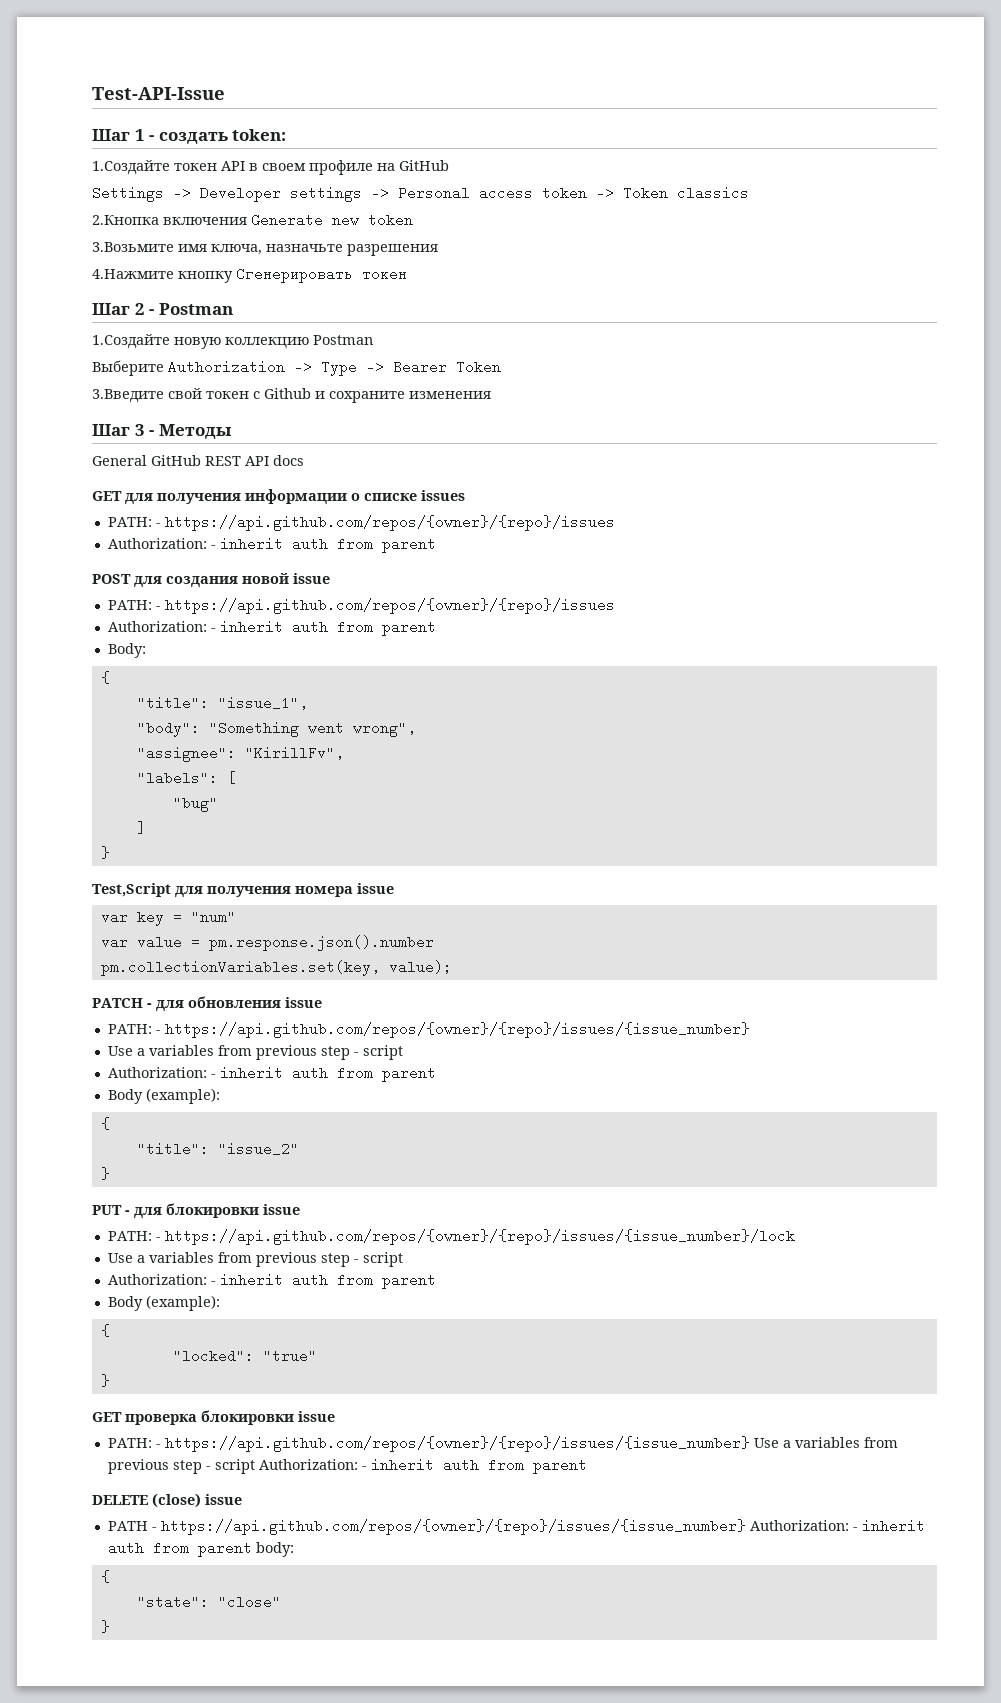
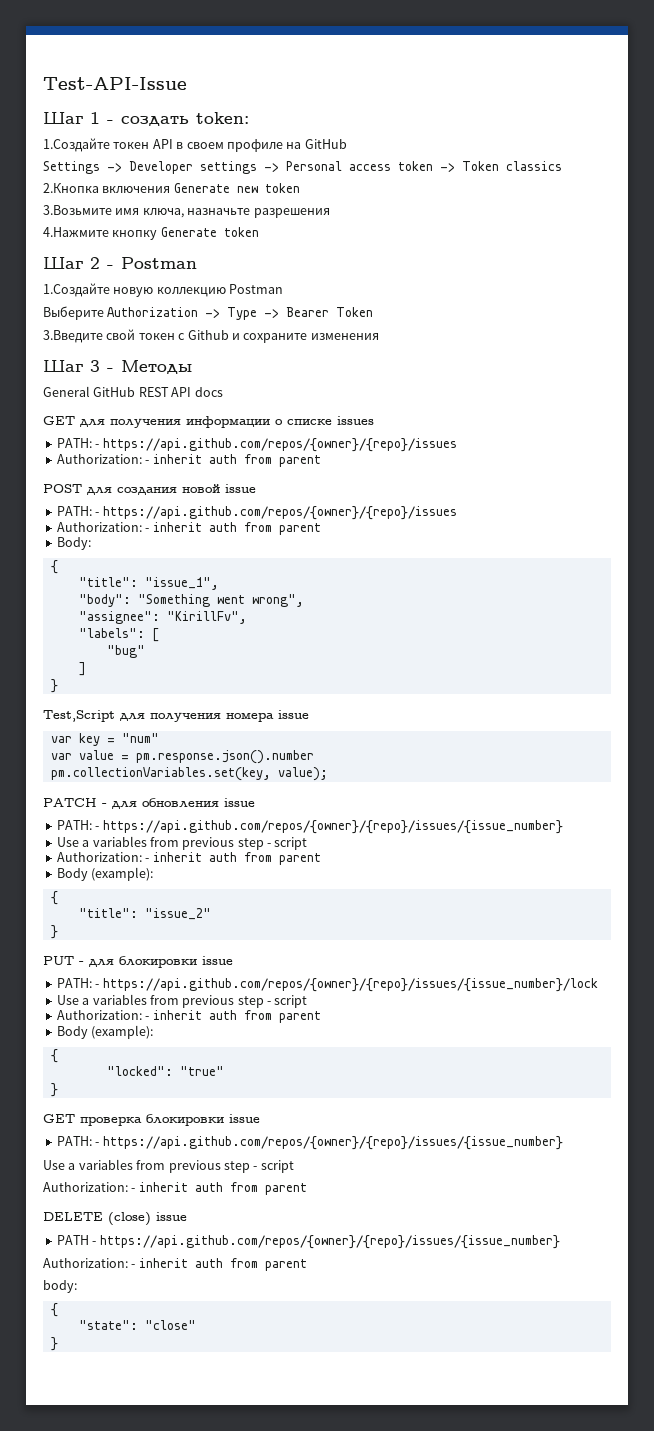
- 4.Нажмите кнопку Сгенерировать токен
+ 4.Нажмите кнопку Generate token
  GET проверка блокировки issue
- PATH: - https://api.github.com/repos/{owner}/{repo}/issues/{issue_number} Use a variables from previous step - script Authorization: - inherit auth from parent
+ PATH: - https://api.github.com/repos/{owner}/{repo}/issues/{issue_number}
+ Use a variables from previous step - script
+ Authorization: - inherit auth from parent
- PATH - https://api.github.com/repos/{owner}/{repo}/issues/{issue_number} Authorization: - inherit auth from parent body:
+ PATH - https://api.github.com/repos/{owner}/{repo}/issues/{issue_number}
+ Authorization: - inherit auth from parent
+ body:

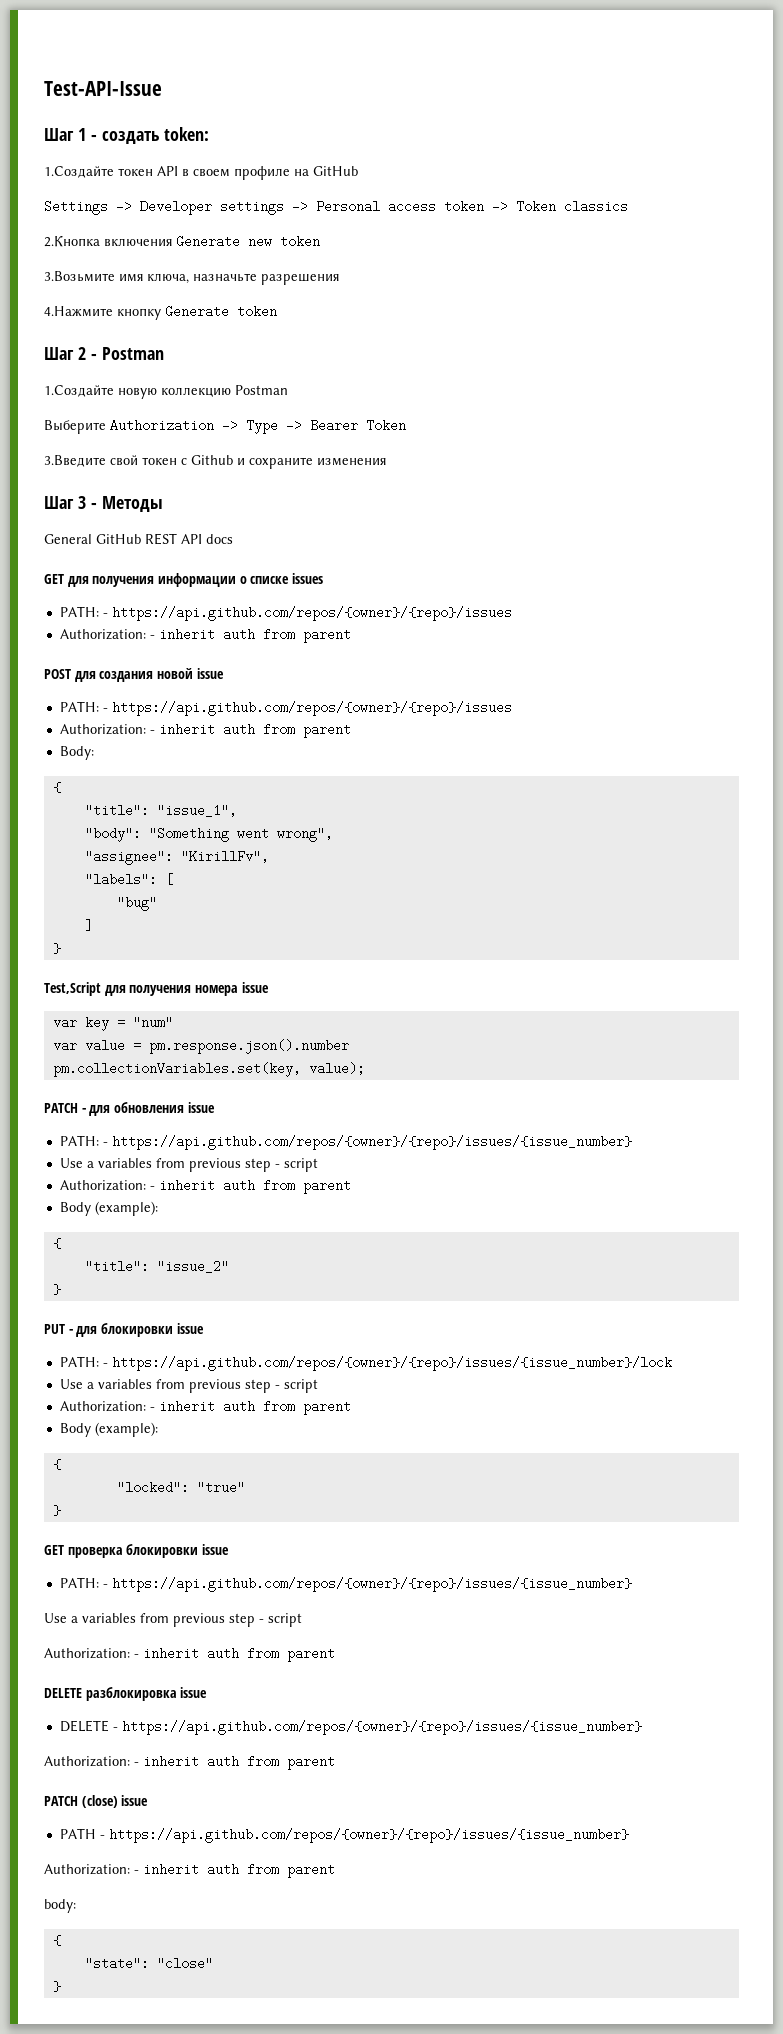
- DELETE (close) issue
+ DELETE разблокировка issue
+ DELETE - https://api.github.com/repos/{owner}/{repo}/issues/{issue_number}
+ Authorization: - inherit auth from parent
+ PATCH (close) issue

